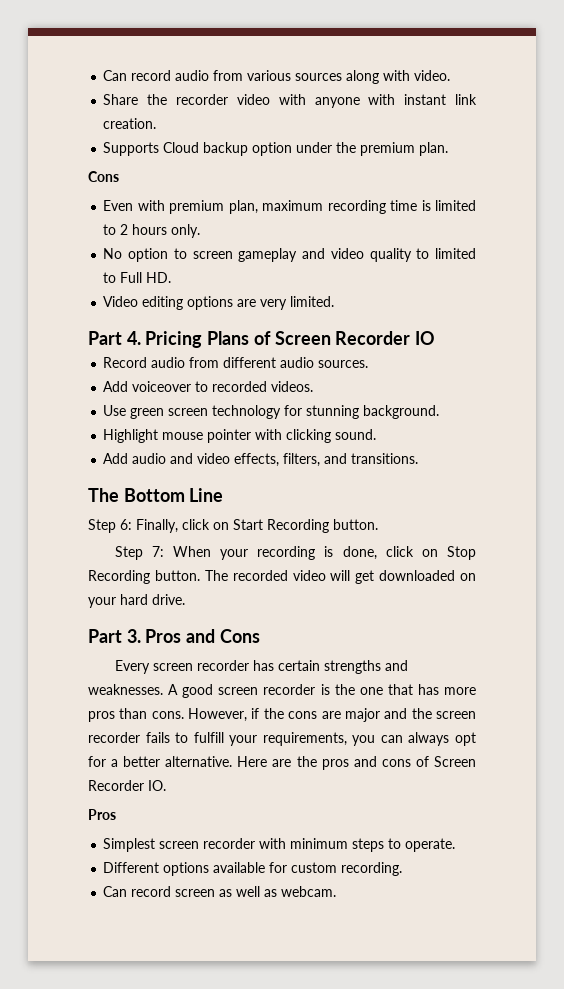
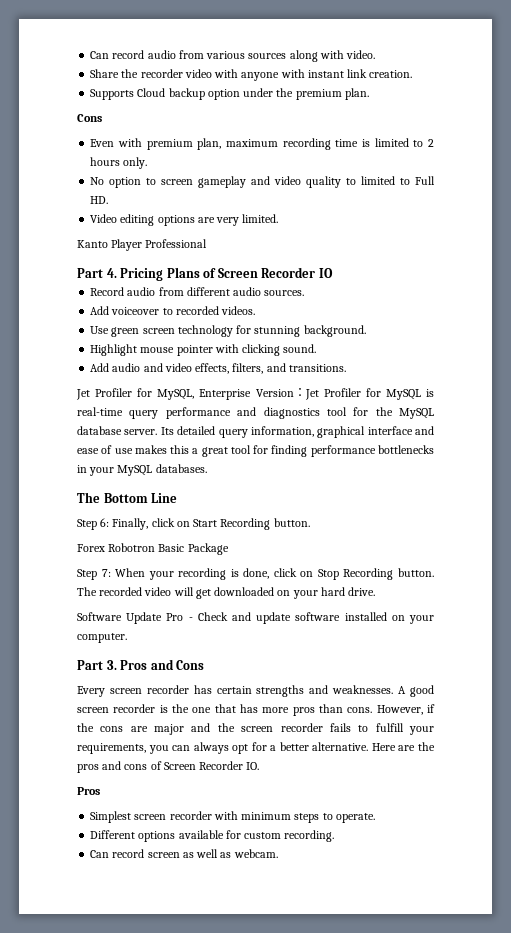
+ Kanto Player Professional
+ Jet Profiler for MySQL, Enterprise Version：Jet Profiler for MySQL is real-time query performance and diagnostics tool for the MySQL database server. Its detailed query information, graphical interface and ease of use makes this a great tool for finding performance bottlenecks in your MySQL databases.
+ Forex Robotron Basic Package
+ Software Update Pro - Check and update software installed on your computer.

